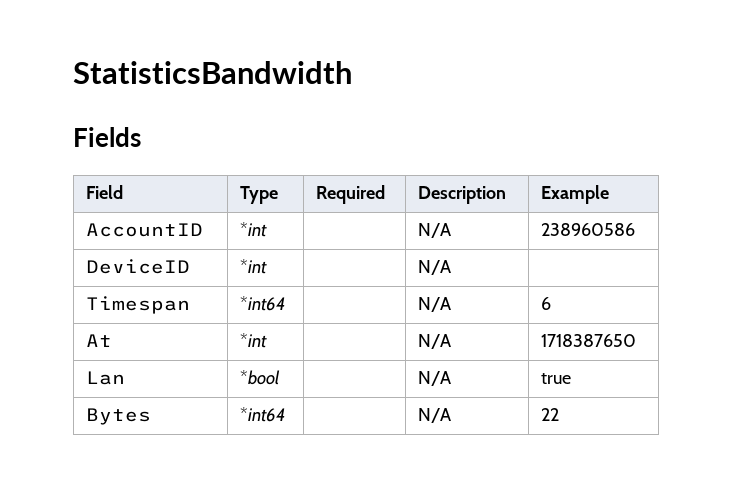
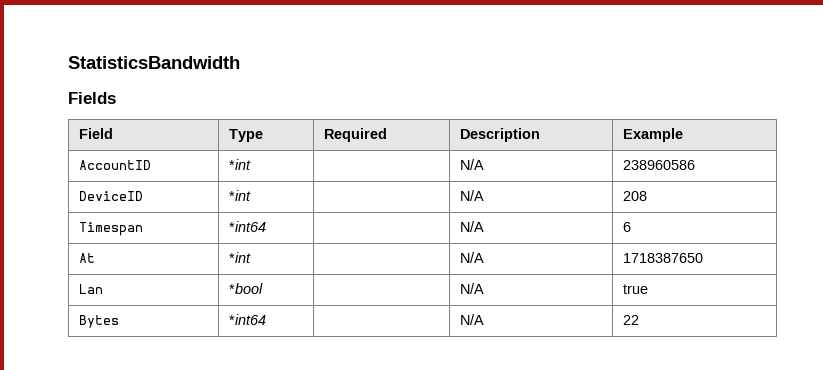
- DeviceID | *int | | N/A |
+ DeviceID | *int | | N/A | 208

